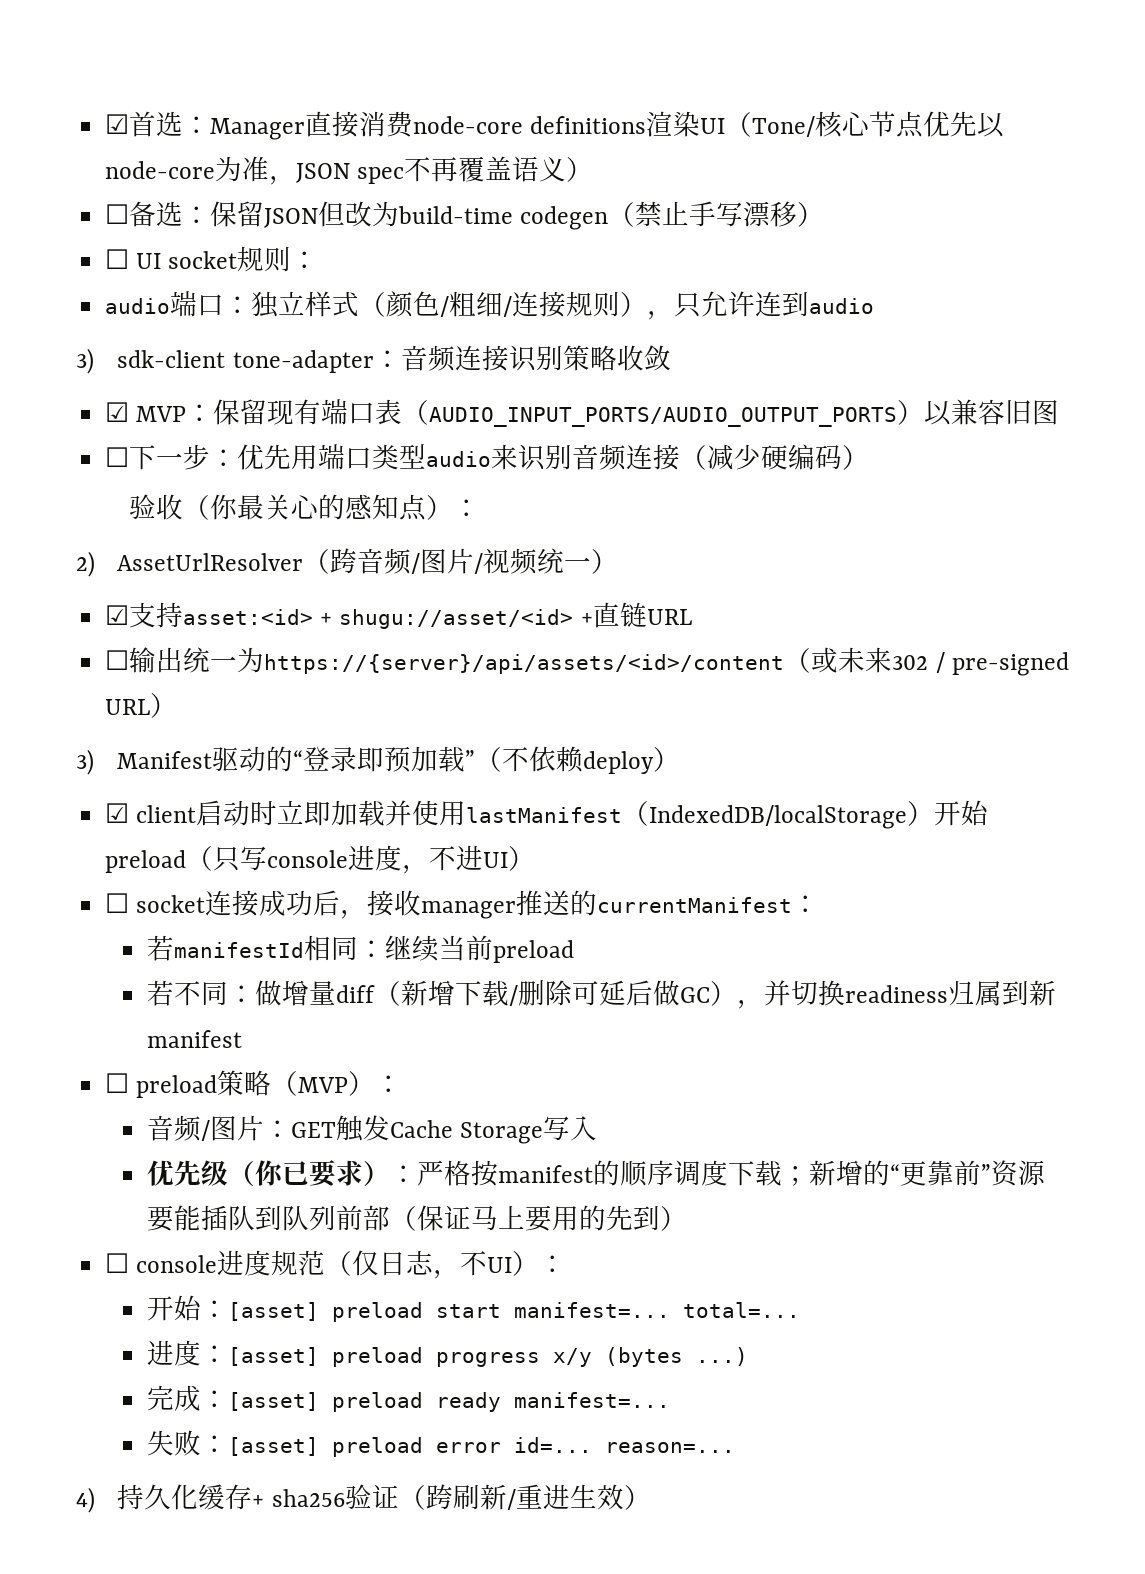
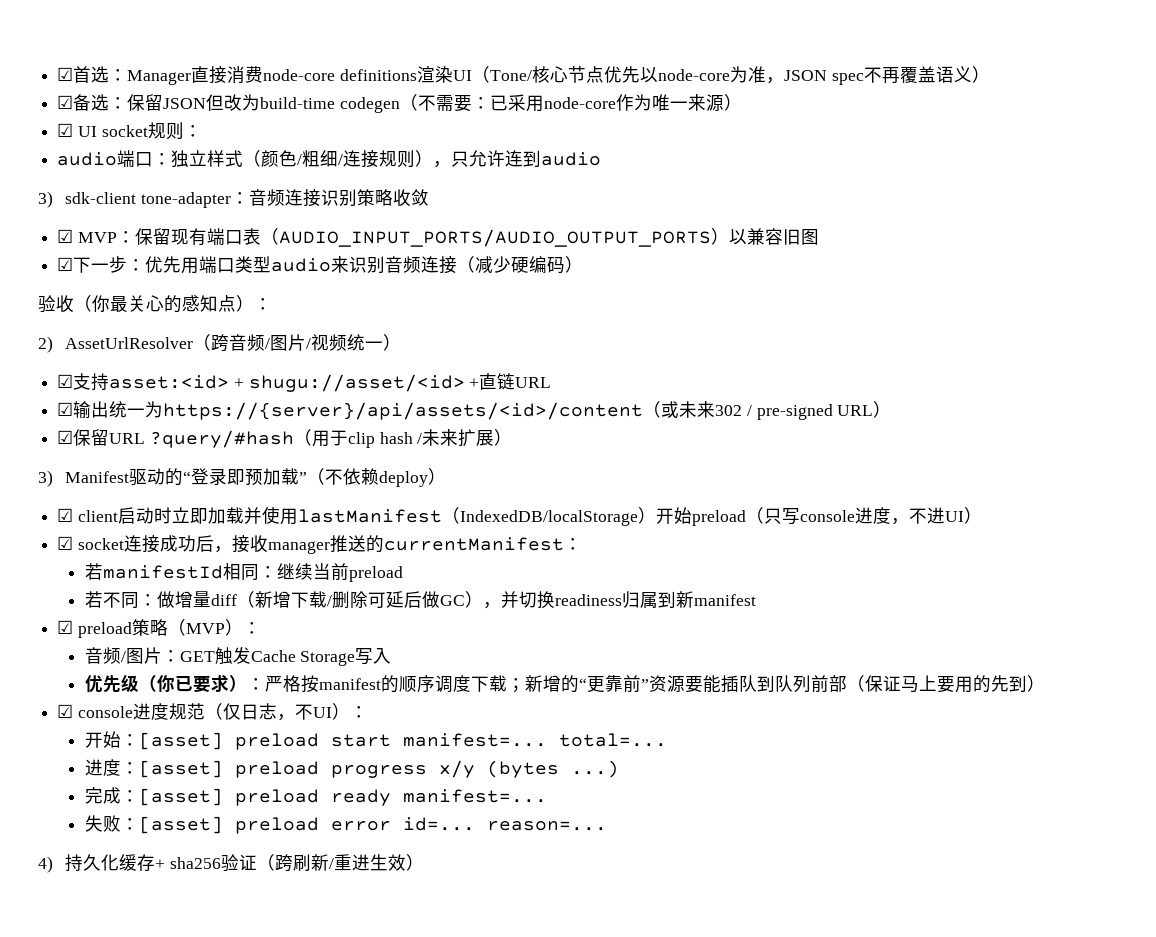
- ☐备选：保留JSON但改为build-time codegen（禁止手写漂移）
- ☐ UI socket规则：
+ ☑备选：保留JSON但改为build-time codegen（不需要：已采用node-core作为唯一来源）
+ ☑ UI socket规则：
- ☐下一步：优先用端口类型audio来识别音频连接（减少硬编码）
+ ☑下一步：优先用端口类型audio来识别音频连接（减少硬编码）
- ☐输出统一为https://{server}/api/assets/<id>/content（或未来302 / pre-signed URL）
+ ☑输出统一为https://{server}/api/assets/<id>/content（或未来302 / pre-signed URL）
+ ☑保留URL ?query/#hash（用于clip hash /未来扩展）
- ☐ socket连接成功后，接收manager推送的currentManifest：
+ ☑ socket连接成功后，接收manager推送的currentManifest：
- ☐ preload策略（MVP）：
+ ☑ preload策略（MVP）：
- ☐ console进度规范（仅日志，不UI）：
+ ☑ console进度规范（仅日志，不UI）：

